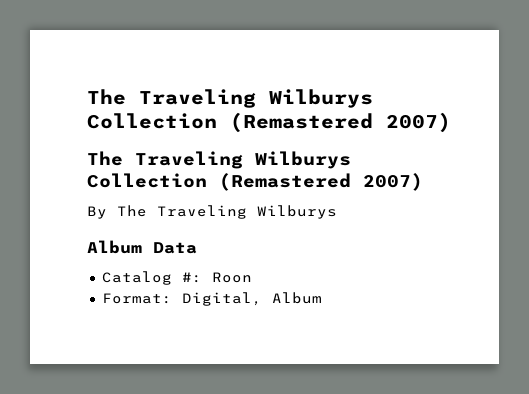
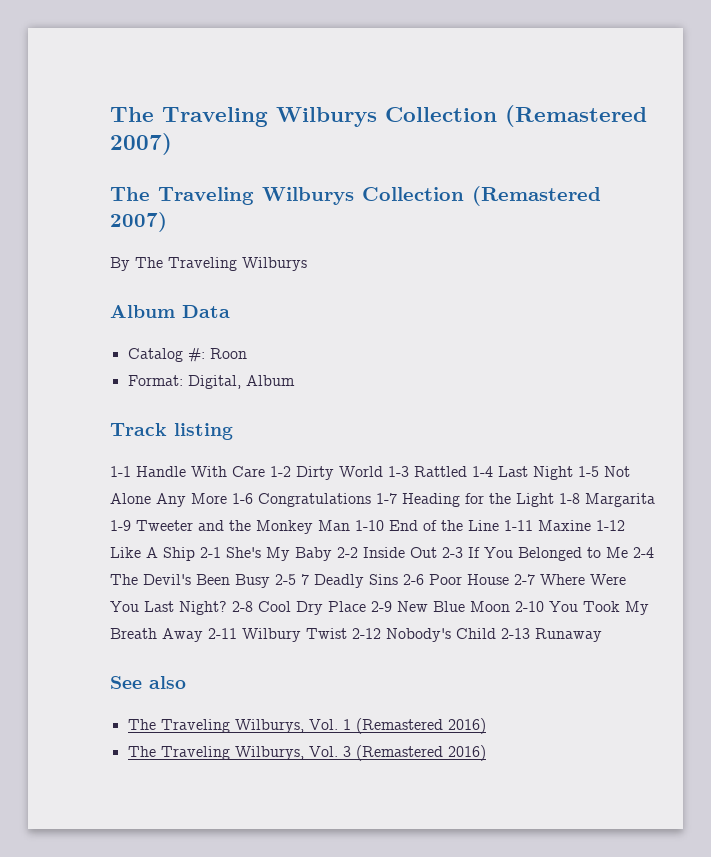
+ Track listing
+ 1-1 Handle With Care 1-2 Dirty World 1-3 Rattled 1-4 Last Night 1-5 Not Alone Any More 1-6 Congratulations 1-7 Heading for the Light 1-8 Margarita 1-9 Tweeter and the Monkey Man 1-10 End of the Line 1-11 Maxine 1-12 Like A Ship 2-1 She's My Baby 2-2 Inside Out 2-3 If You Belonged to Me 2-4 The Devil's Been Busy 2-5 7 Deadly Sins 2-6 Poor House 2-7 Where Were You Last Night? 2-8 Cool Dry Place 2-9 New Blue Moon 2-10 You Took My Breath Away 2-11 Wilbury Twist 2-12 Nobody's Child 2-13 Runaway
+ See also
+ The Traveling Wilburys, Vol. 1 (Remastered 2016)
+ The Traveling Wilburys, Vol. 3 (Remastered 2016)

